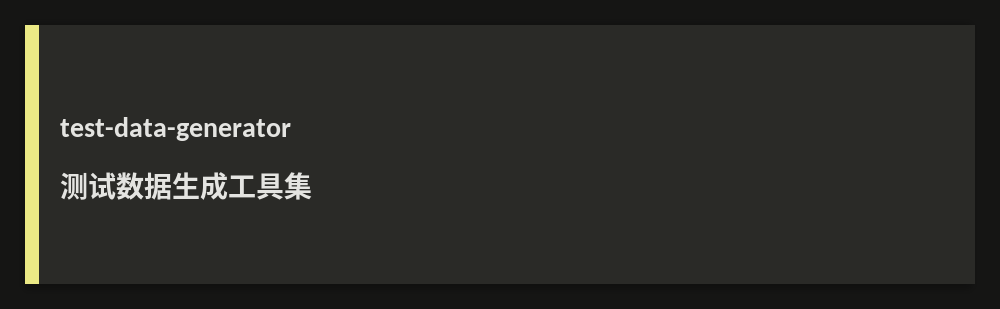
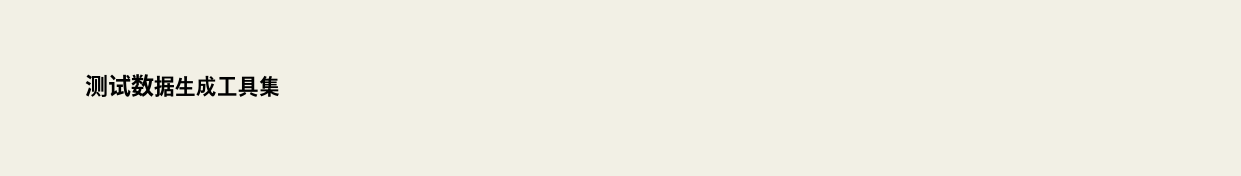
- test-data-generator

